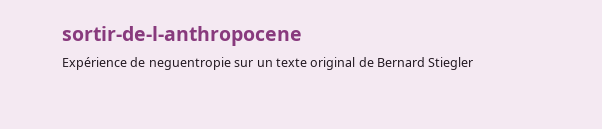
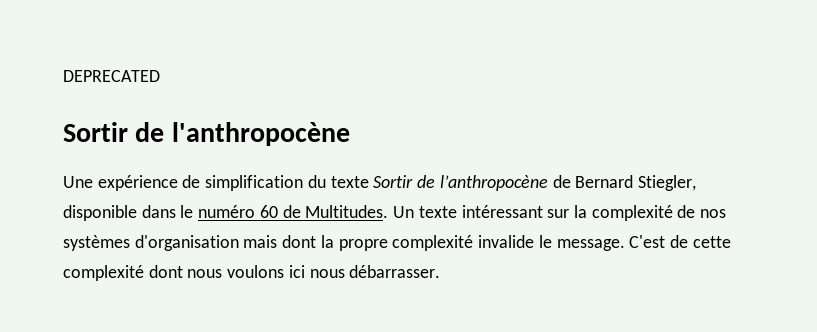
- sortir-de-l-anthropocene
- Expérience de neguentropie sur un texte original de Bernard Stiegler
+ DEPRECATED
+ Sortir de l'anthropocène
+ Une expérience de simplification du texte Sortir de l’anthropocène de Bernard Stiegler, disponible dans le numéro 60 de Multitudes. Un texte intéressant sur la complexité de nos systèmes d'organisation mais dont la propre complexité invalide le message. C'est de cette complexité dont nous voulons ici nous débarrasser.

